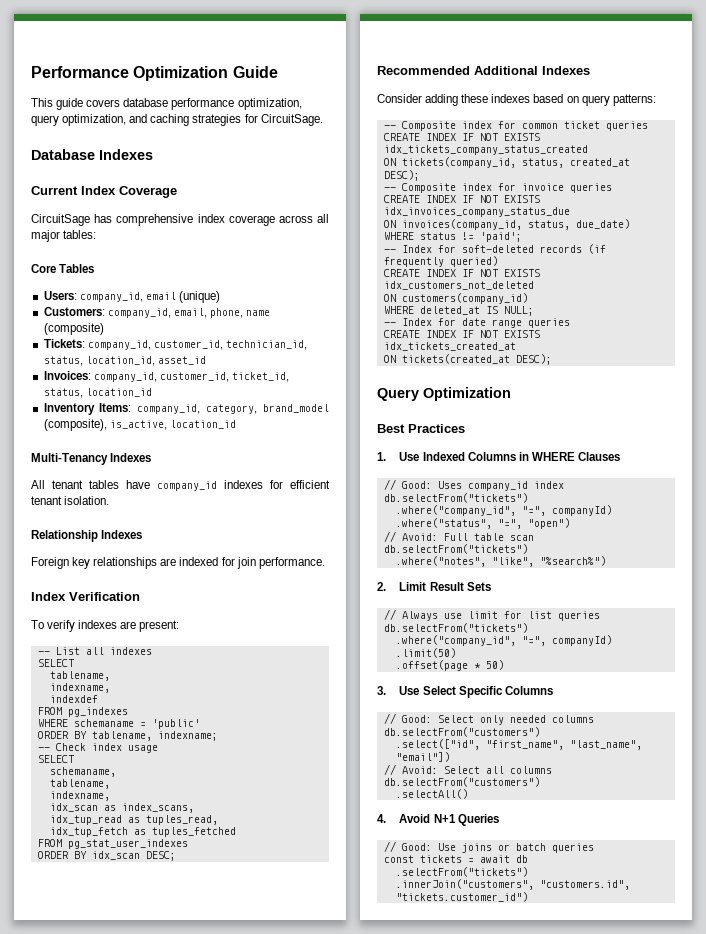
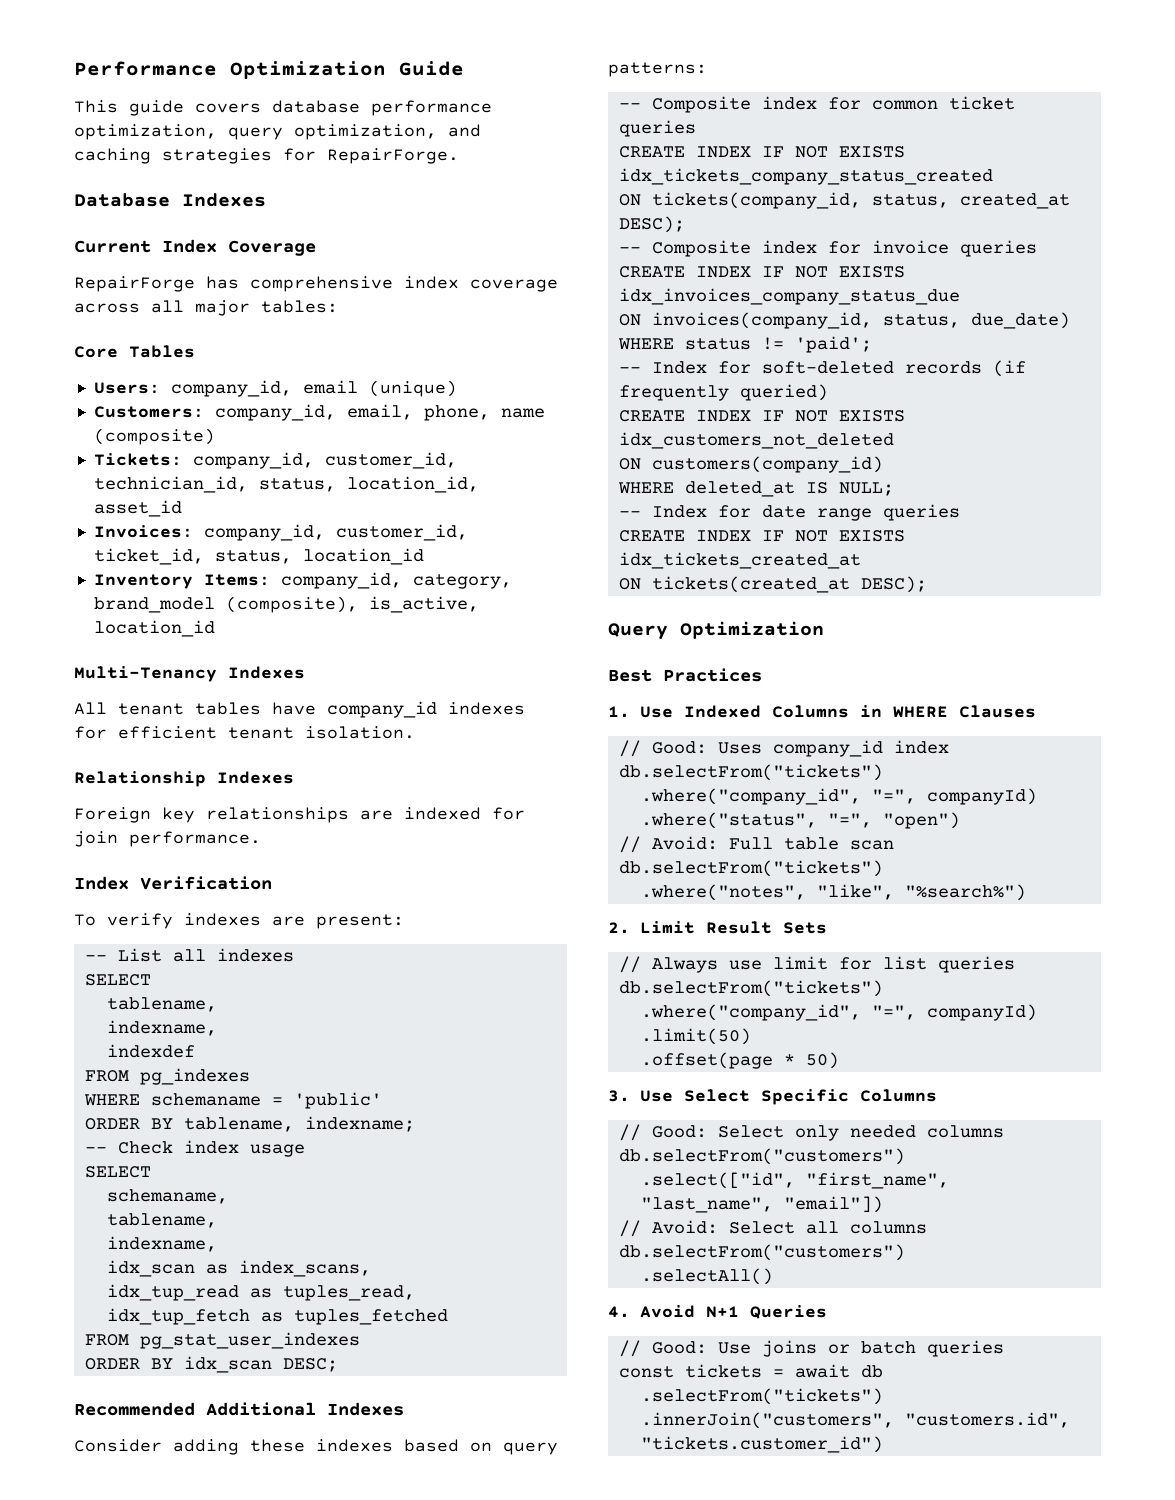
- This guide covers database performance optimization, query optimization, and caching strategies for CircuitSage.
+ This guide covers database performance optimization, query optimization, and caching strategies for RepairForge.
- CircuitSage has comprehensive index coverage across all major tables:
+ RepairForge has comprehensive index coverage across all major tables:

